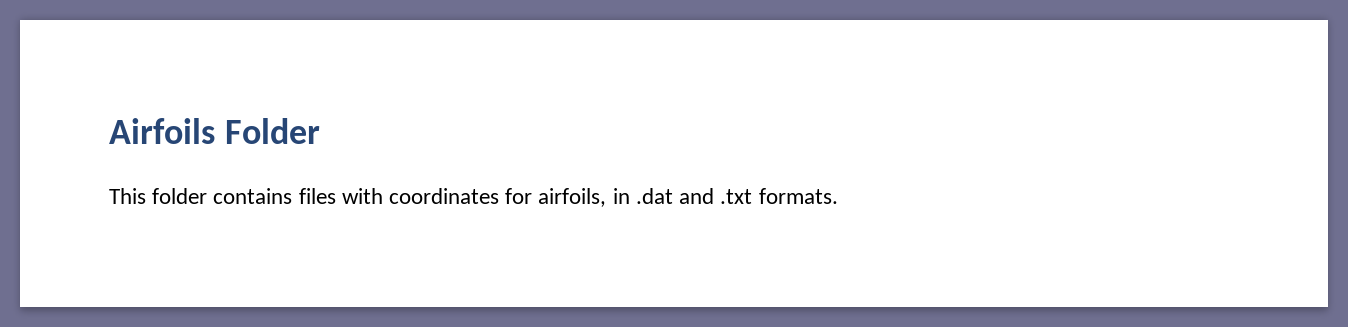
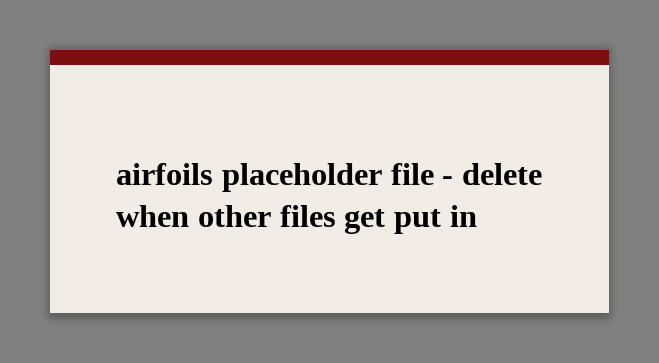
- Airfoils Folder
- This folder contains files with coordinates for airfoils, in .dat and .txt formats.
+ airfoils placeholder file - delete when other files get put in

